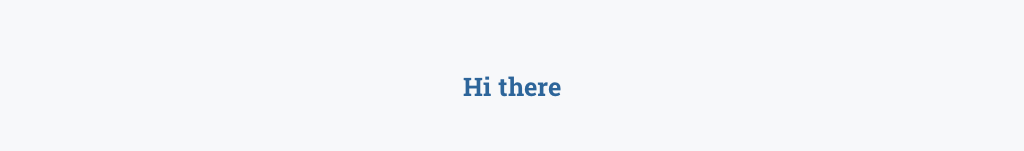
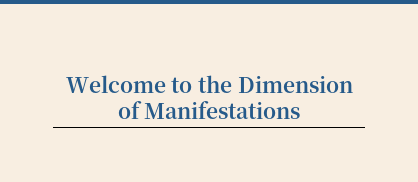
- Hi there
+ Welcome to the Dimension of Manifestations

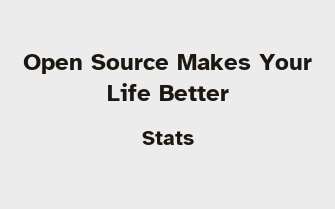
- Welcome to the Dimension of Manifestations
+ Open Source Makes Your Life Better
+ Stats

